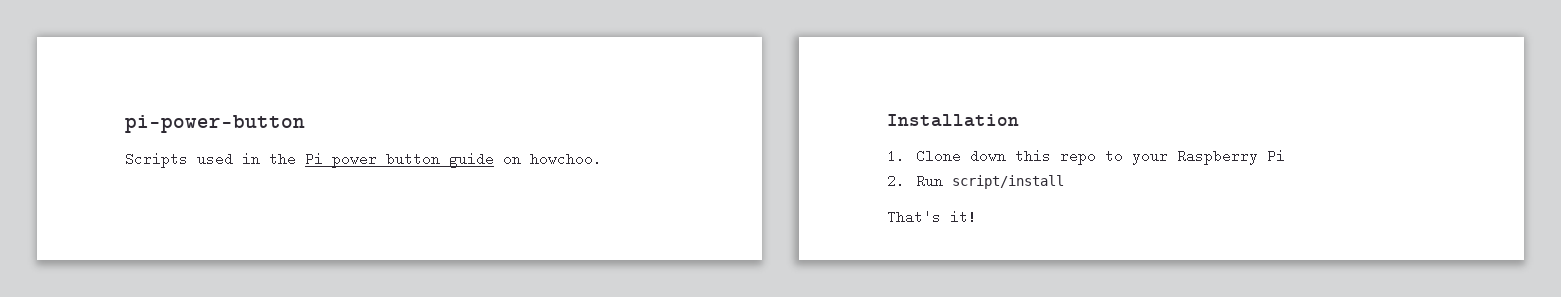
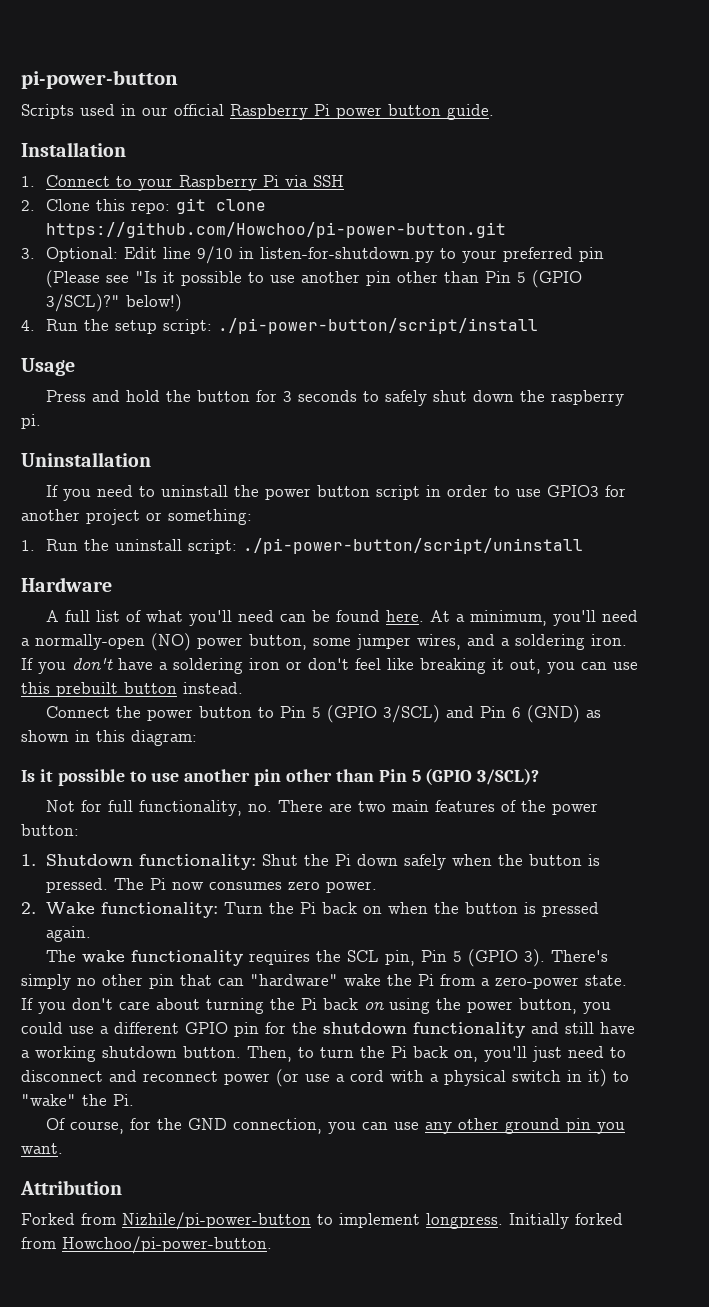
- Scripts used in the Pi power button guide on howchoo.
+ Scripts used in our official Raspberry Pi power button guide.
  Installation
- 1. Clone down this repo to your Raspberry Pi
- 2. Run script/install
- That's it!
+ 1. Connect to your Raspberry Pi via SSH
+ 2. Clone this repo: git clone https://github.com/Howchoo/pi-power-button.git
+ 3. Optional: Edit line 9/10 in listen-for-shutdown.py to your preferred pin (Please see "Is it possible to use another pin other than Pin 5 (GPIO 3/SCL)?" below!)
+ 4. Run the setup script: ./pi-power-button/script/install
+ Usage
+ Press and hold the button for 3 seconds to safely shut down the raspberry pi.
+ Uninstallation
+ If you need to uninstall the power button script in order to use GPIO3 for another project or something:
+ 1. Run the uninstall script: ./pi-power-button/script/uninstall
+ Hardware
+ A full list of what you'll need can be found here. At a minimum, you'll need a normally-open (NO) power button, some jumper wires, and a soldering iron. If you don't have a soldering iron or don't feel like breaking it out, you can use this prebuilt button instead.
+ Connect the power button to Pin 5 (GPIO 3/SCL) and Pin 6 (GND) as shown in this diagram:
+ Is it possible to use another pin other than Pin 5 (GPIO 3/SCL)?
+ Not for full functionality, no. There are two main features of the power button:
+ 1. Shutdown functionality: Shut the Pi down safely when the button is pressed. The Pi now consumes zero power.
+ 2. Wake functionality: Turn the Pi back on when the button is pressed again.
+ The wake functionality requires the SCL pin, Pin 5 (GPIO 3). There's simply no other pin that can "hardware" wake the Pi from a zero-power state. If you don't care about turning the Pi back on using the power button, you could use a different GPIO pin for the shutdown functionality and still have a working shutdown button. Then, to turn the Pi back on, you'll just need to disconnect and reconnect power (or use a cord with a physical switch in it) to "wake" the Pi.
+ Of course, for the GND connection, you can use any other ground pin you want.
+ Attribution
+ Forked from Nizhile/pi-power-button to implement longpress. Initially forked from Howchoo/pi-power-button.

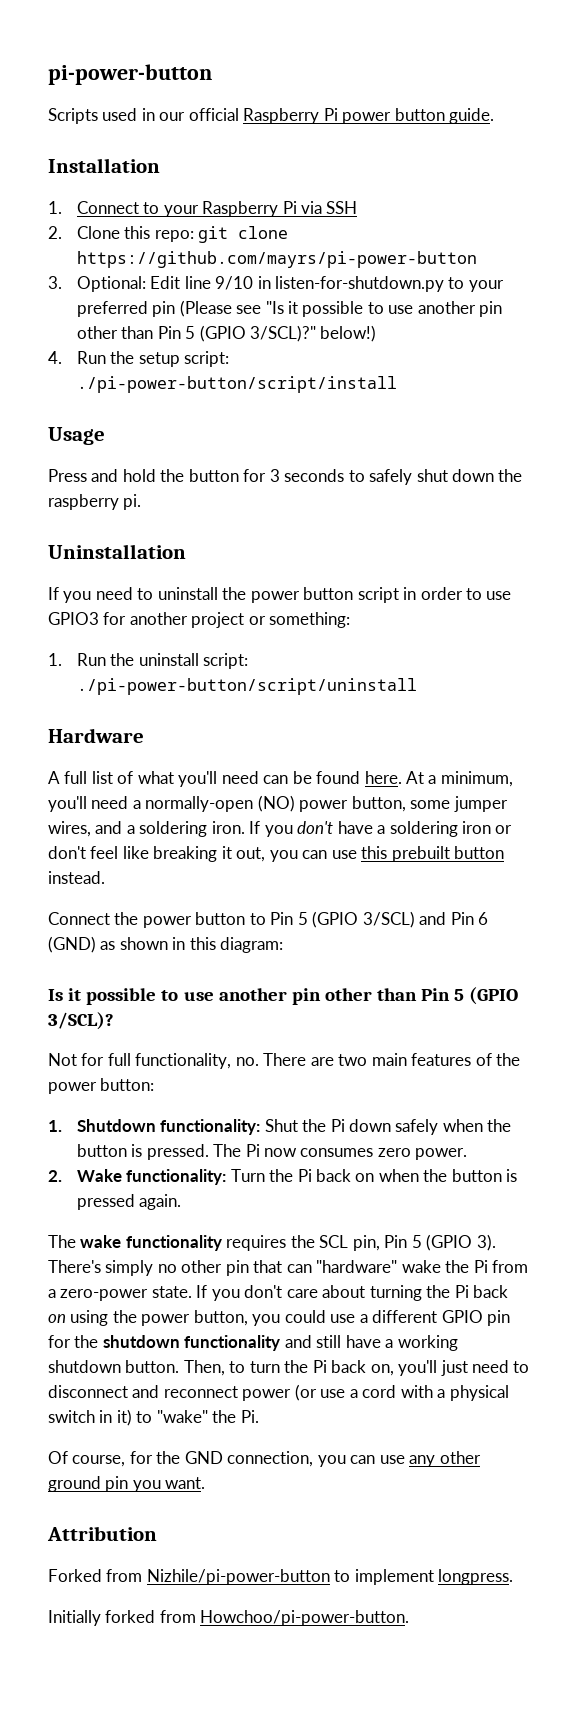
- 2. Clone this repo: git clone https://github.com/Howchoo/pi-power-button.git
+ 2. Clone this repo: git clone https://github.com/mayrs/pi-power-button
- Forked from Nizhile/pi-power-button to implement longpress. Initially forked from Howchoo/pi-power-button.
+ Forked from Nizhile/pi-power-button to implement longpress.
+ Initially forked from Howchoo/pi-power-button.

